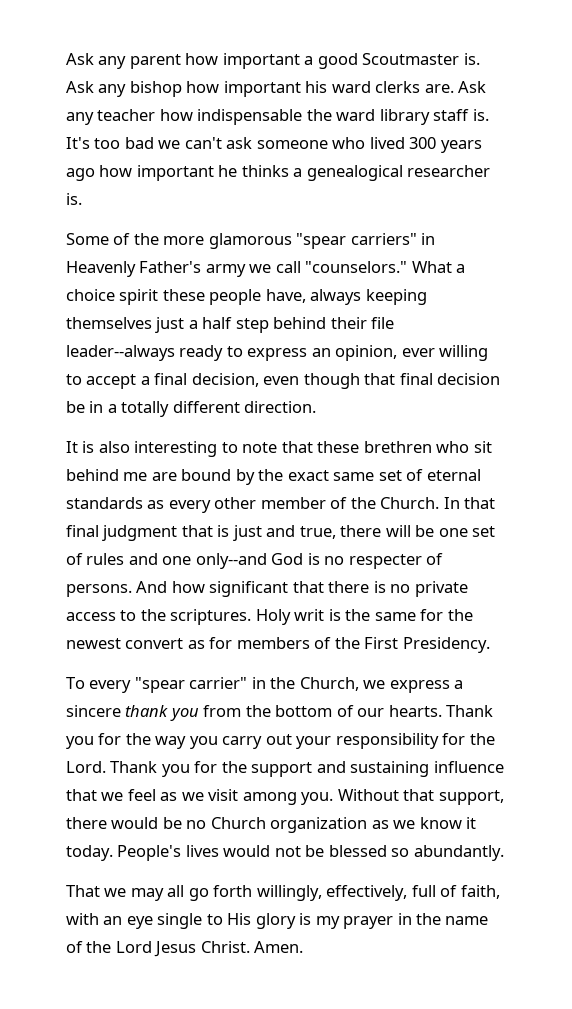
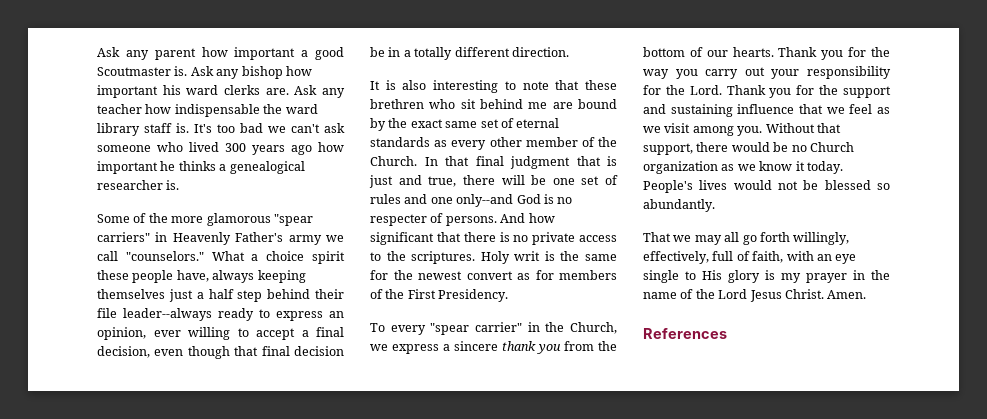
+ References

